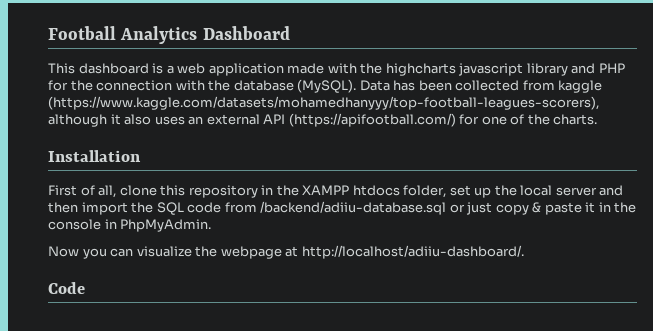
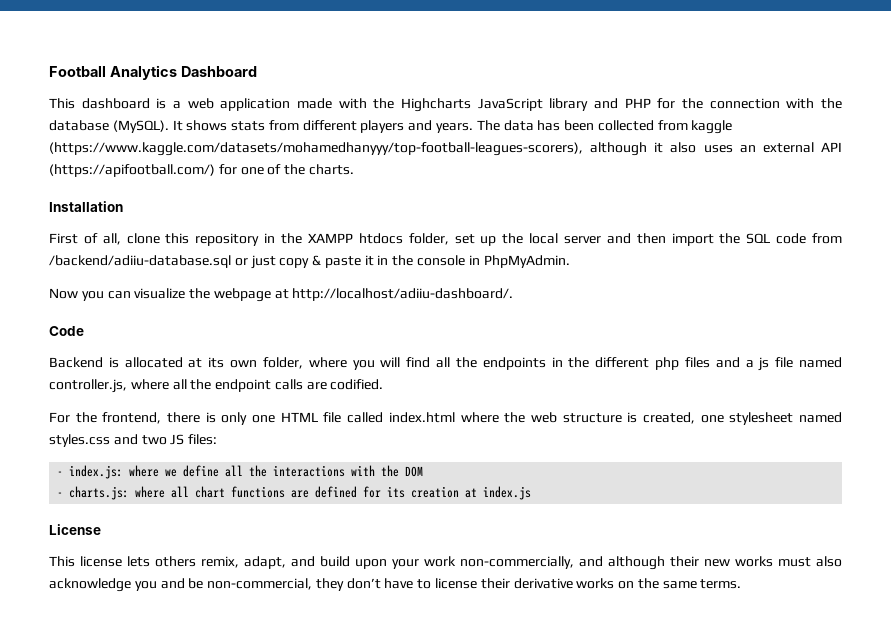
- This dashboard is a web application made with the highcharts javascript library and PHP for the connection with the database (MySQL).
+ This dashboard is a web application made with the Highcharts JavaScript library and PHP for the connection with the database (MySQL).
- Data has been collected from kaggle (https://www.kaggle.com/datasets/mohamedhanyyy/top-football-leagues-scorers), although it also uses an external API (https://apifootball.com/) for one of the charts.
+ It shows stats from different players and years. The data has been collected from kaggle (https://www.kaggle.com/datasets/mohamedhanyyy/top-football-leagues-scorers), although it also uses an external API (https://apifootball.com/) for one of the charts.
+ Backend is allocated at its own folder, where you will find all the endpoints in the different php files and a js file named controller.js, where all the endpoint calls are codified.
+ For the frontend, there is only one HTML file called index.html where the web structure is created, one stylesheet named styles.css and two JS files:
+ - index.js: where we define all the interactions with the DOM
+ - charts.js: where all chart functions are defined for its creation at index.js
+ License
+ This license lets others remix, adapt, and build upon your work non-commercially, and although their new works must also acknowledge you and be non-commercial, they don’t have to license their derivative works on the same terms.

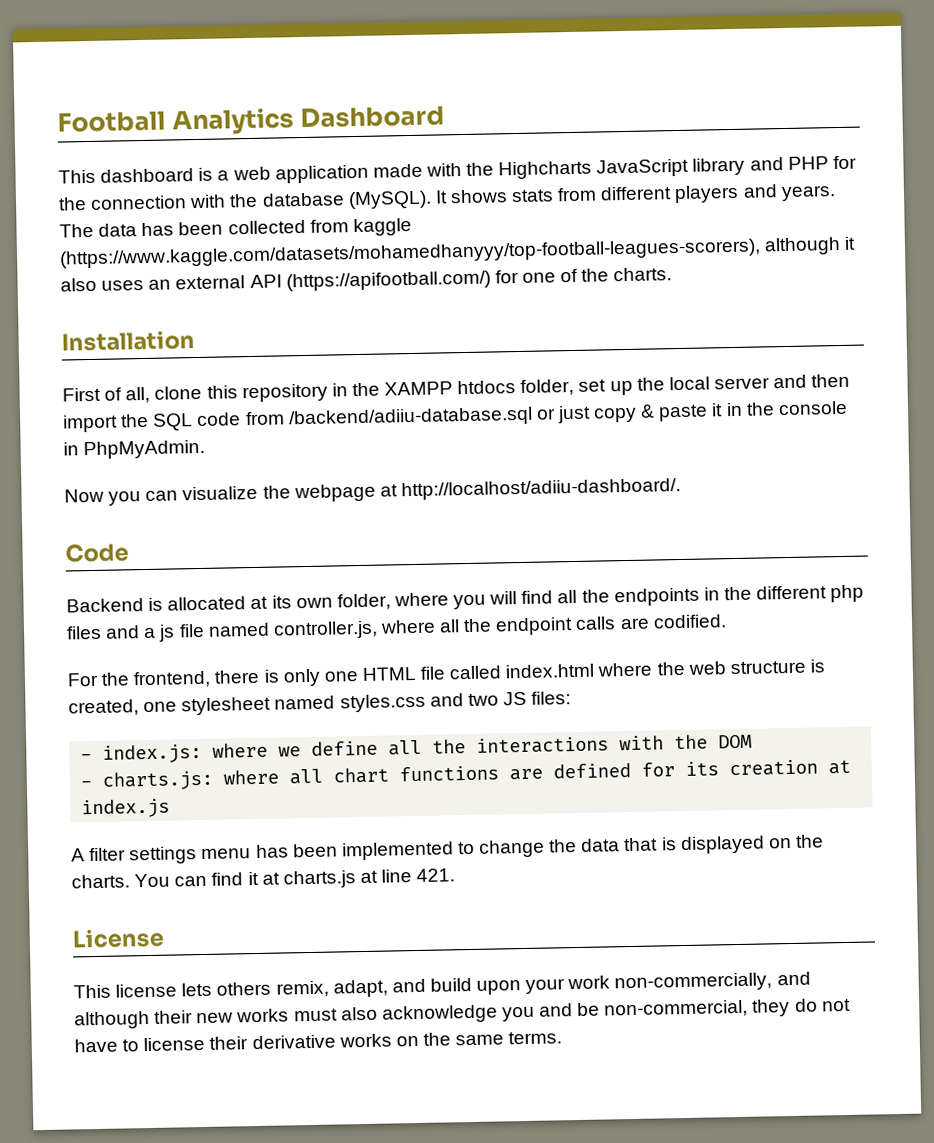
+ A filter settings menu has been implemented to change the data that is displayed on the charts. You can find it at charts.js at line 421.
- This license lets others remix, adapt, and build upon your work non-commercially, and although their new works must also acknowledge you and be non-commercial, they don’t have to license their derivative works on the same terms.
+ This license lets others remix, adapt, and build upon your work non-commercially, and although their new works must also acknowledge you and be non-commercial, they do not have to license their derivative works on the same terms.

